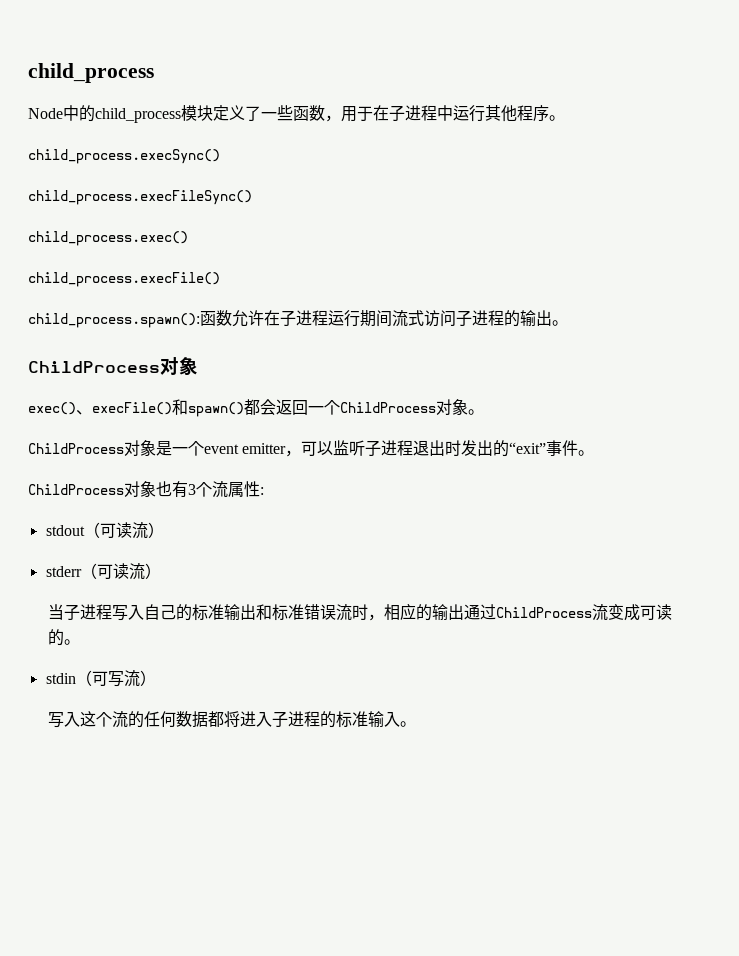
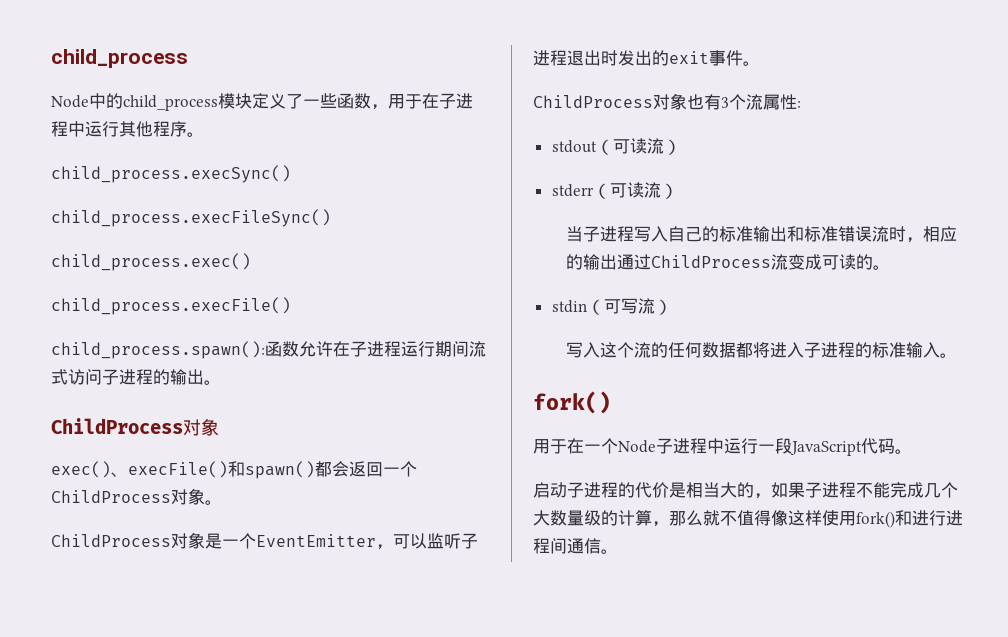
- ChildProcess对象是一个event emitter，可以监听子进程退出时发出的“exit”事件。
+ ChildProcess对象是一个EventEmitter，可以监听子进程退出时发出的exit事件。
  写入这个流的任何数据都将进入子进程的标准输入。
+ fork()
+ 用于在一个Node子进程中运行一段JavaScript代码。
+ 启动子进程的代价是相当大的，如果子进程不能完成几个大数量级的计算，那么就不值得像这样使用fork()和进行进程间通信。

